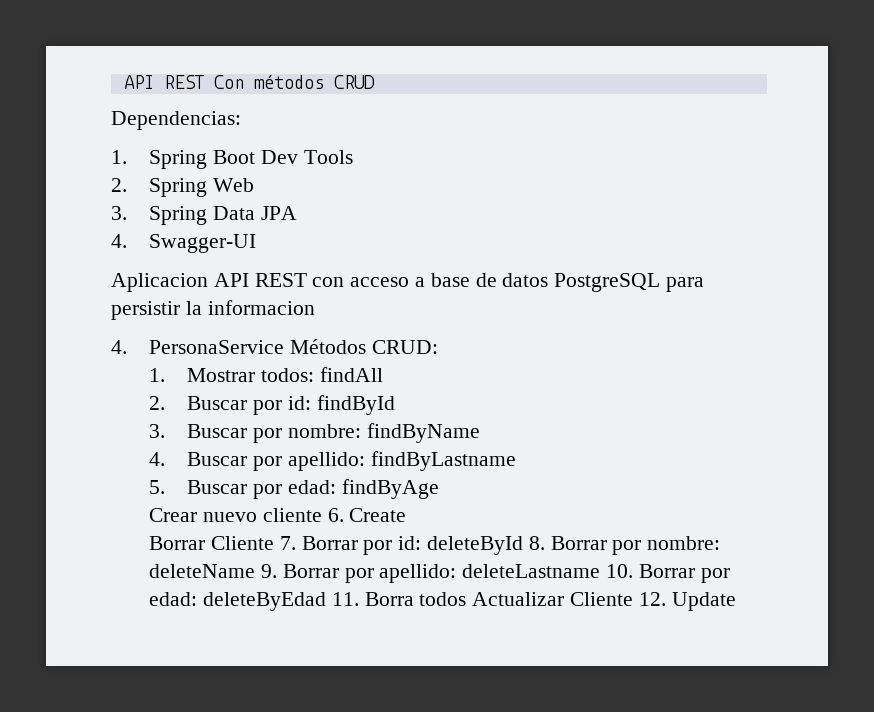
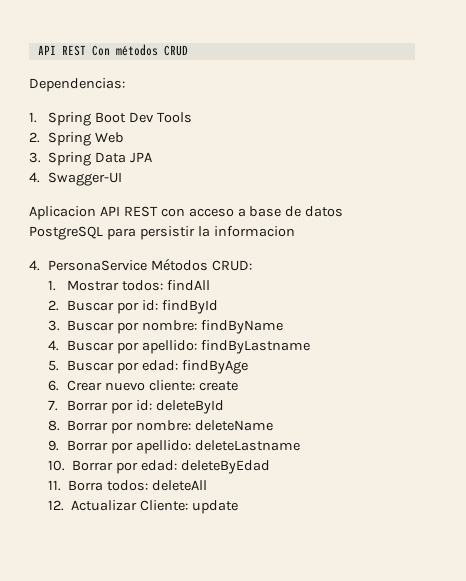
- Crear nuevo cliente 6. Create
- Borrar Cliente 7. Borrar por id: deleteById 8. Borrar por nombre: deleteName 9. Borrar por apellido: deleteLastname 10. Borrar por edad: deleteByEdad 11. Borra todos Actualizar Cliente 12. Update
+ 6. Crear nuevo cliente: create
+ 7. Borrar por id: deleteById
+ 8. Borrar por nombre: deleteName
+ 9. Borrar por apellido: deleteLastname
+ 10. Borrar por edad: deleteByEdad
+ 11. Borra todos: deleteAll
+ 12. Actualizar Cliente: update

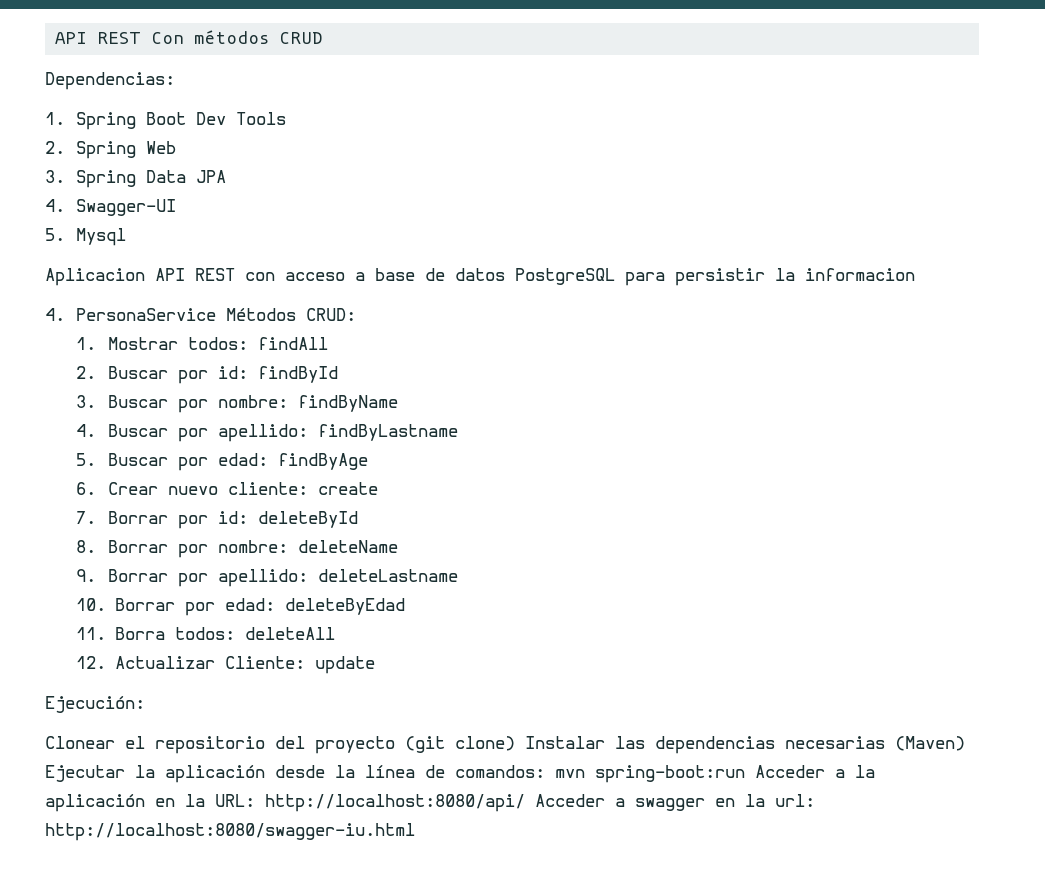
+ 5. Mysql
+ Ejecución:
+ Clonear el repositorio del proyecto (git clone) Instalar las dependencias necesarias (Maven) Ejecutar la aplicación desde la línea de comandos: mvn spring-boot:run Acceder a la aplicación en la URL: http://localhost:8080/api/ Acceder a swagger en la url: http://localhost:8080/swagger-iu.html

